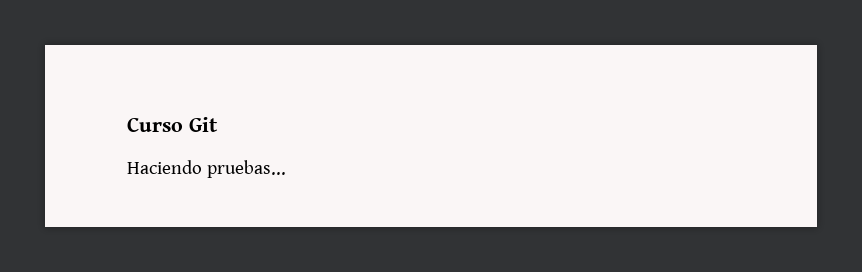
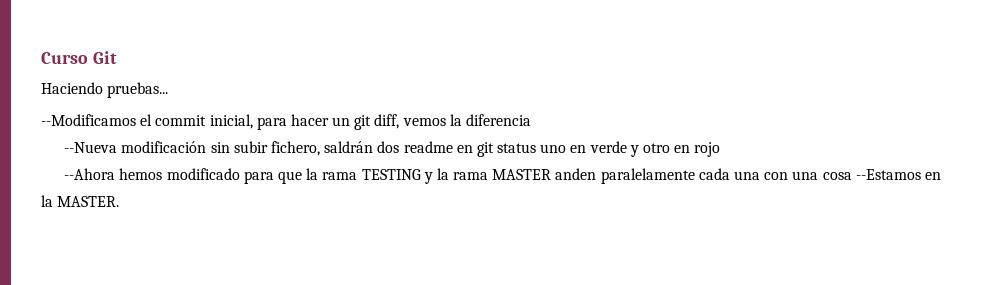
+ --Modificamos el commit inicial, para hacer un git diff, vemos la diferencia
+ --Nueva modificación sin subir fichero, saldrán dos readme en git status uno en verde y otro en rojo
+ --Ahora hemos modificado para que la rama TESTING y la rama MASTER anden paralelamente cada una con una cosa --Estamos en la MASTER.

